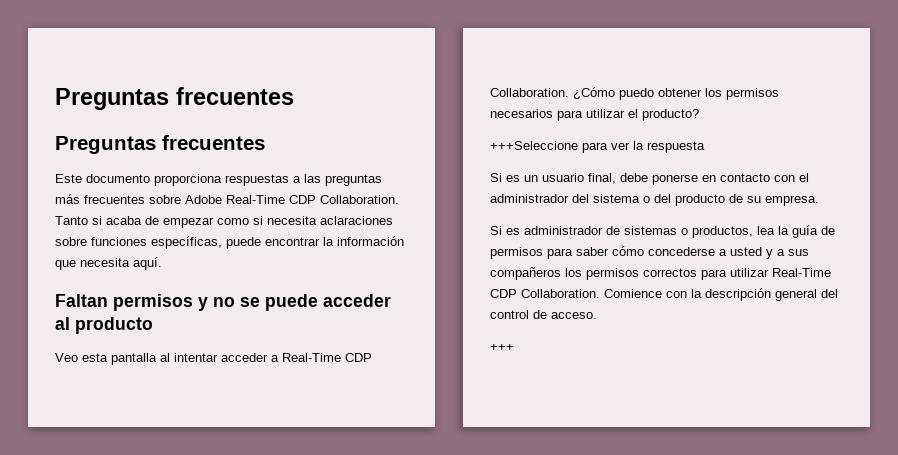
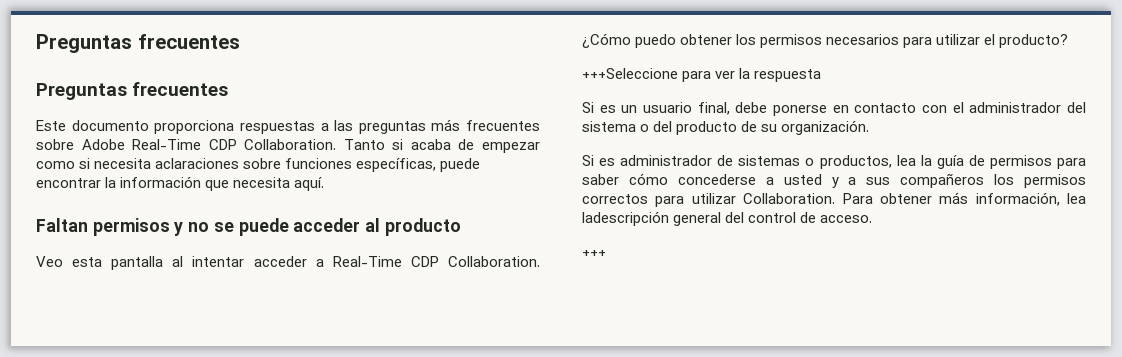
- Si es un usuario final, debe ponerse en contacto con el administrador del sistema o del producto de su empresa.
+ Si es un usuario final, debe ponerse en contacto con el administrador del sistema o del producto de su organización.
- Si es administrador de sistemas o productos, lea la guía de permisos para saber cómo concederse a usted y a sus compañeros los permisos correctos para utilizar Real-Time CDP Collaboration. Comience con la descripción general del control de acceso.
+ Si es administrador de sistemas o productos, lea la guía de permisos para saber cómo concederse a usted y a sus compañeros los permisos correctos para utilizar Collaboration. Para obtener más información, lea ladescripción general del control de acceso.

